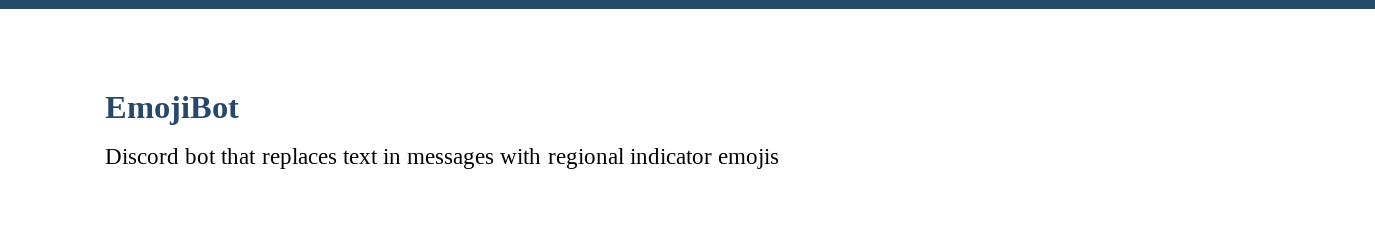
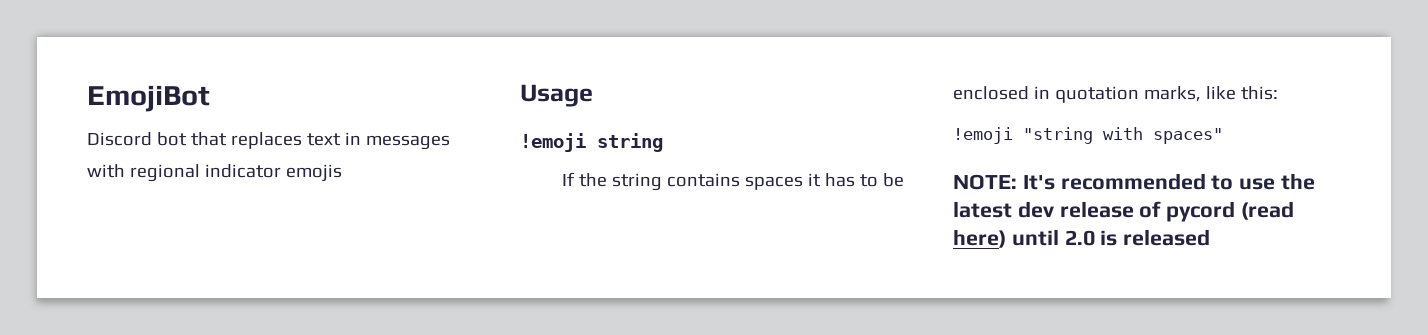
+ Usage
+ !emoji string
+ If the string contains spaces it has to be enclosed in quotation marks, like this:
+ !emoji "string with spaces"
+ NOTE: It's recommended to use the latest dev release of pycord (read here) until 2.0 is released

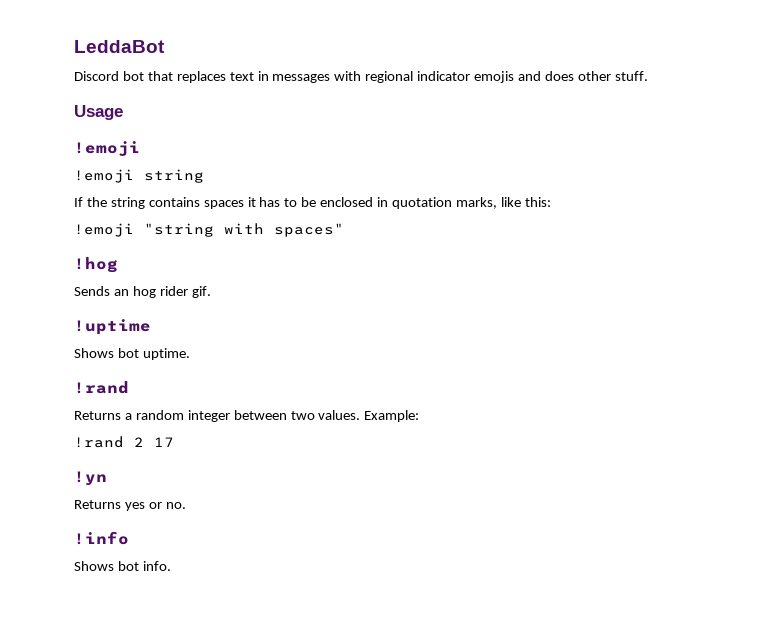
- EmojiBot
+ LeddaBot
- Discord bot that replaces text in messages with regional indicator emojis
+ Discord bot that replaces text in messages with regional indicator emojis and does other stuff.
  Usage
+ !emoji
- NOTE: It's recommended to use the latest dev release of pycord (read here) until 2.0 is released
+ !hog
+ Sends an hog rider gif.
+ !uptime
+ Shows bot uptime.
+ !rand
+ Returns a random integer between two values. Example:
+ !rand 2 17
+ !yn
+ Returns yes or no.
+ !info
+ Shows bot info.

